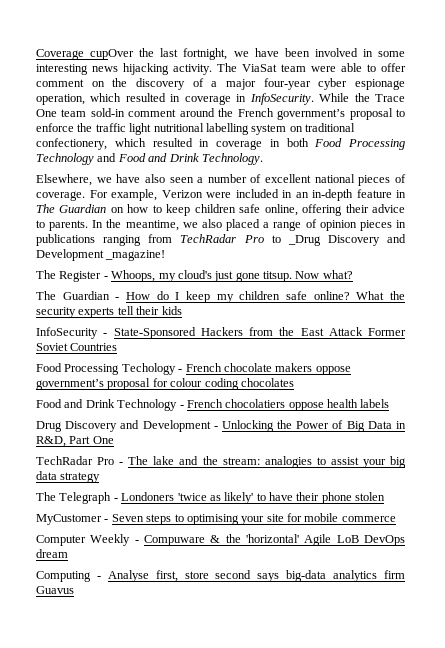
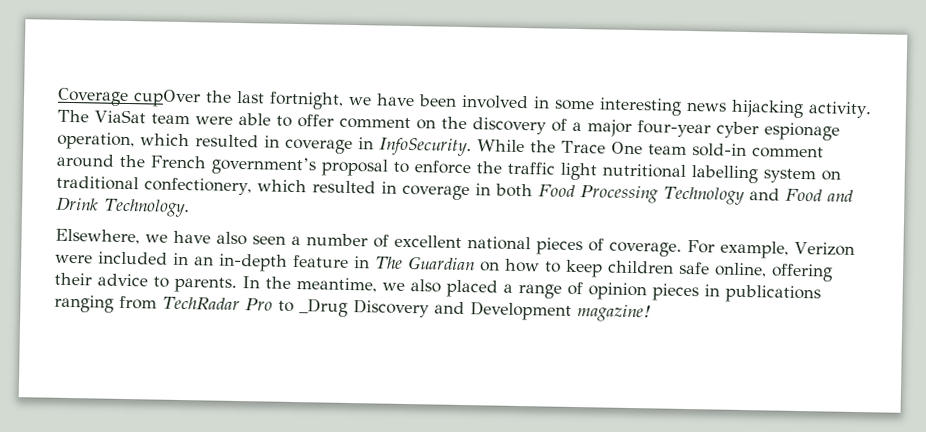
- In the meantime, we also placed a range of opinion pieces in publications ranging from TechRadar Pro to _Drug Discovery and Development _magazine!
- The Register - Whoops, my cloud's just gone titsup. Now what?
- The Guardian - How do I keep my children safe online? What the security experts tell their kids
- InfoSecurity - State-Sponsored Hackers from the East Attack Former Soviet Countries
- Food Processing Techology - French chocolate makers oppose government’s proposal for colour coding chocolates
- Food and Drink Technology - French chocolatiers oppose health labels
- Drug Discovery and Development - Unlocking the Power of Big Data in R&D, Part One
- TechRadar Pro - The lake and the stream: analogies to assist your big data strategy
- The Telegraph - Londoners 'twice as likely' to have their phone stolen
- MyCustomer - Seven steps to optimising your site for mobile commerce
- Computer Weekly - Compuware & the 'horizontal' Agile LoB DevOps dream
- Computing - Analyse first, store second says big-data analytics firm Guavus
+ In the meantime, we also placed a range of opinion pieces in publications ranging from TechRadar Pro to _Drug Discovery and Development magazine!

